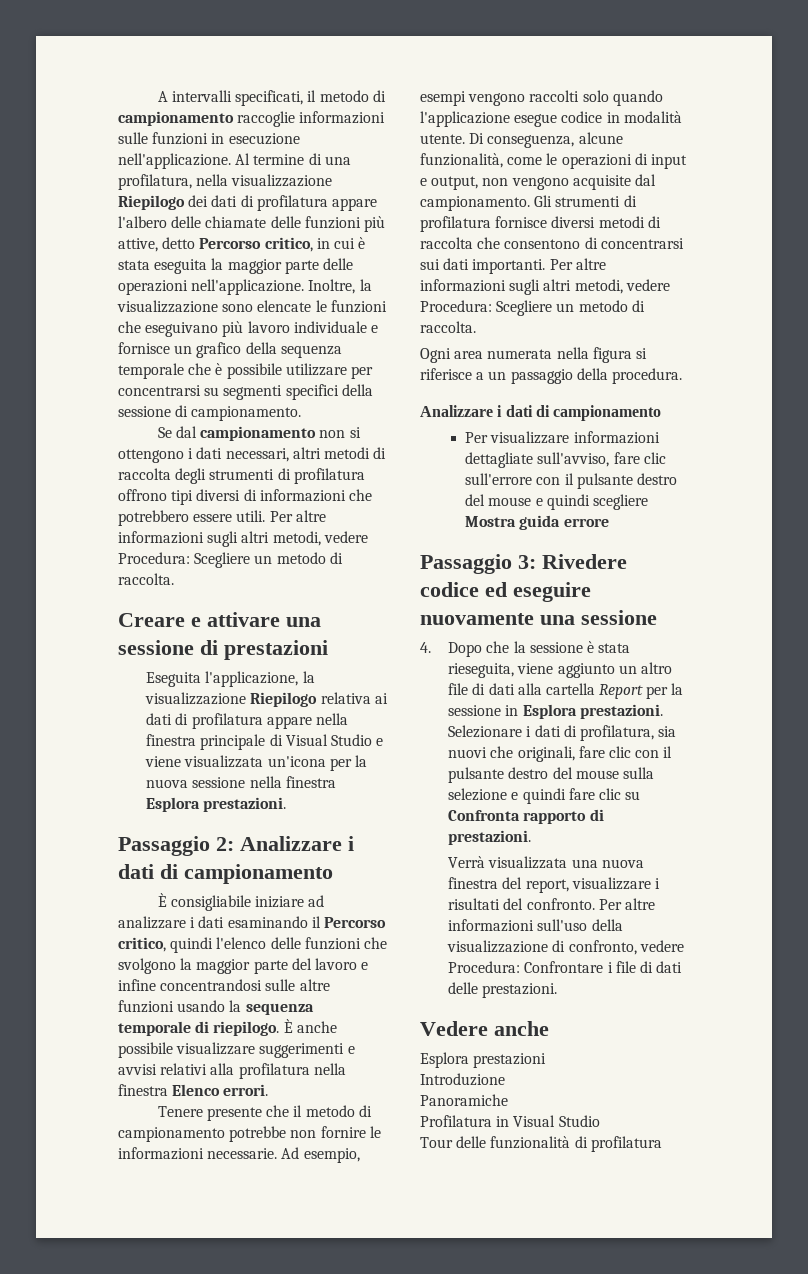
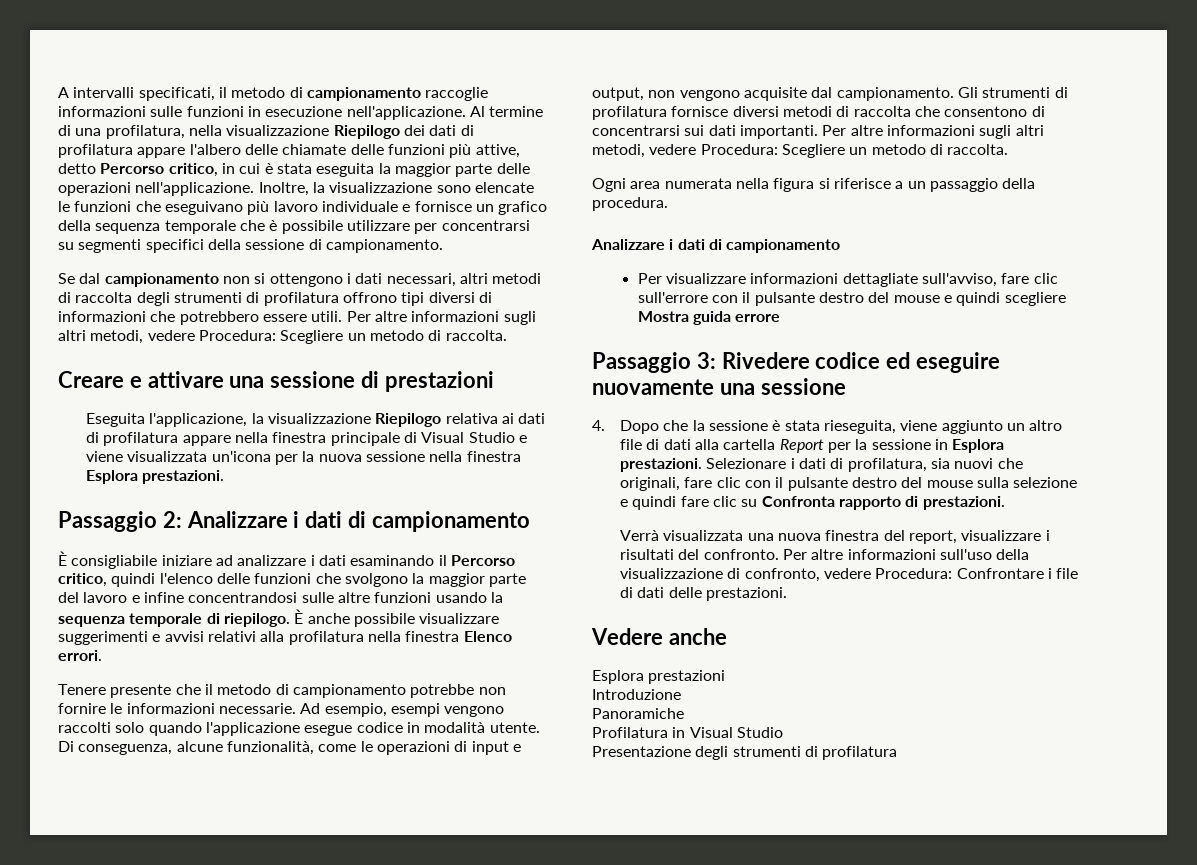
- Tour delle funzionalità di profilatura
+ Presentazione degli strumenti di profilatura

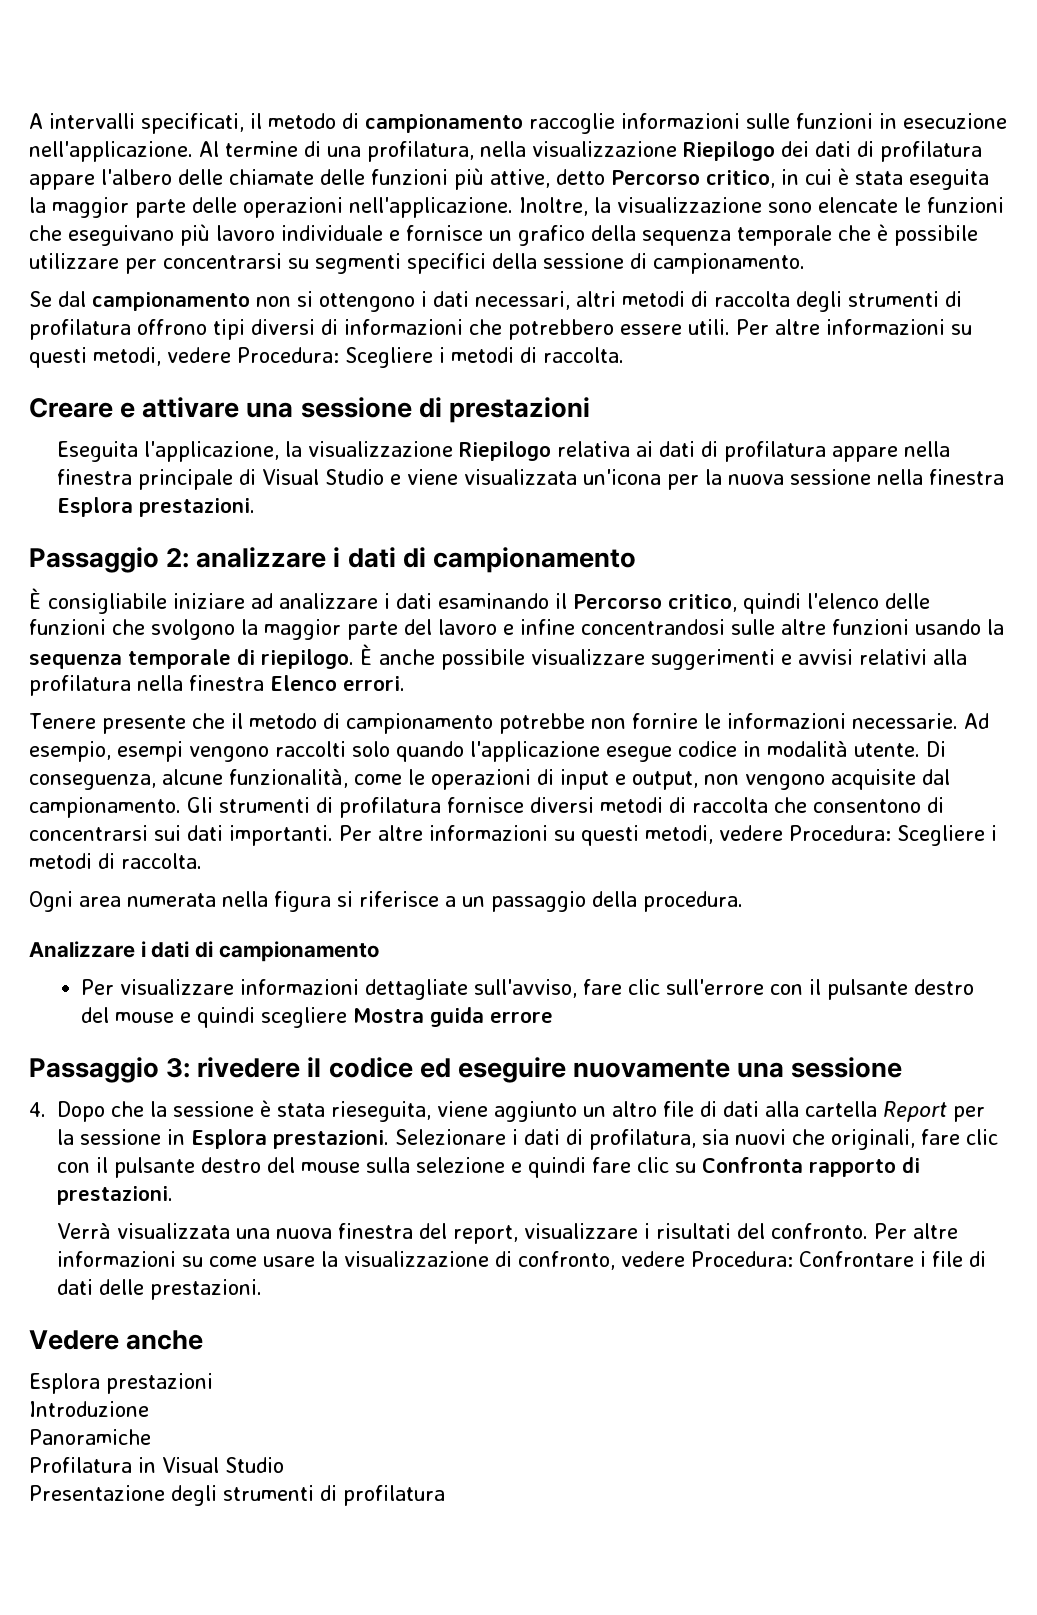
- Se dal campionamento non si ottengono i dati necessari, altri metodi di raccolta degli strumenti di profilatura offrono tipi diversi di informazioni che potrebbero essere utili. Per altre informazioni sugli altri metodi, vedere Procedura: Scegliere un metodo di raccolta.
+ Se dal campionamento non si ottengono i dati necessari, altri metodi di raccolta degli strumenti di profilatura offrono tipi diversi di informazioni che potrebbero essere utili. Per altre informazioni su questi metodi, vedere Procedura: Scegliere i metodi di raccolta.
- Passaggio 2: Analizzare i dati di campionamento
+ Passaggio 2: analizzare i dati di campionamento
- Gli strumenti di profilatura fornisce diversi metodi di raccolta che consentono di concentrarsi sui dati importanti. Per altre informazioni sugli altri metodi, vedere Procedura: Scegliere un metodo di raccolta.
+ Gli strumenti di profilatura fornisce diversi metodi di raccolta che consentono di concentrarsi sui dati importanti. Per altre informazioni su questi metodi, vedere Procedura: Scegliere i metodi di raccolta.
- Passaggio 3: Rivedere codice ed eseguire nuovamente una sessione
+ Passaggio 3: rivedere il codice ed eseguire nuovamente una sessione
- Per altre informazioni sull'uso della visualizzazione di confronto, vedere Procedura: Confrontare i file di dati delle prestazioni.
+ Per altre informazioni su come usare la visualizzazione di confronto, vedere Procedura: Confrontare i file di dati delle prestazioni.

